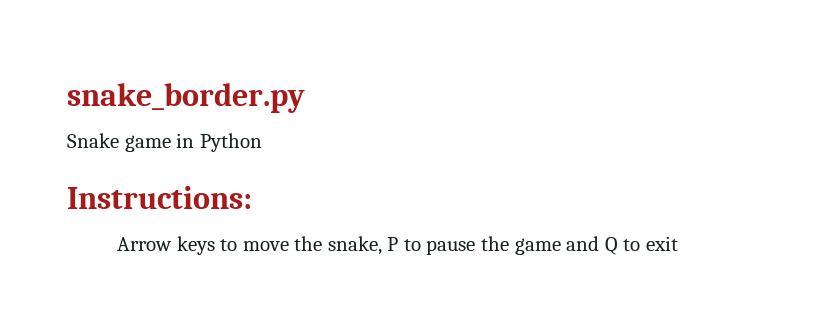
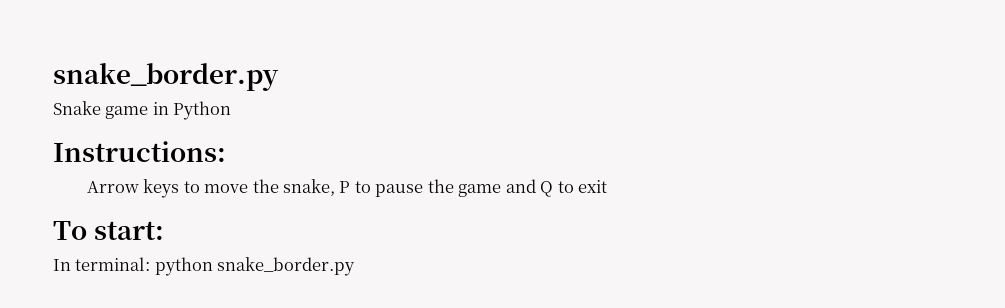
+ To start:
+ In terminal: python snake_border.py

